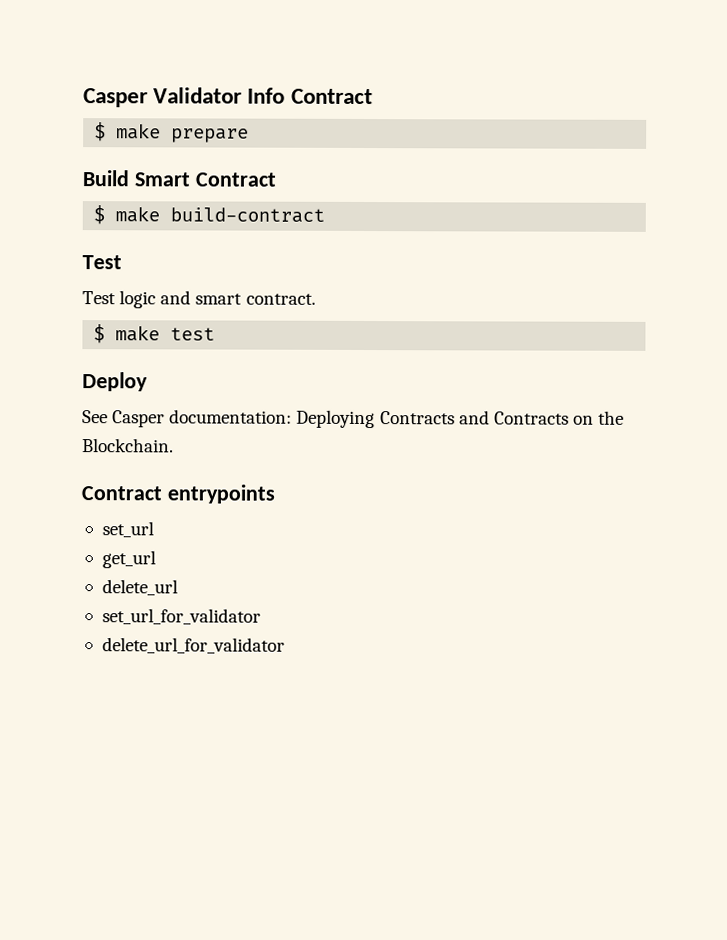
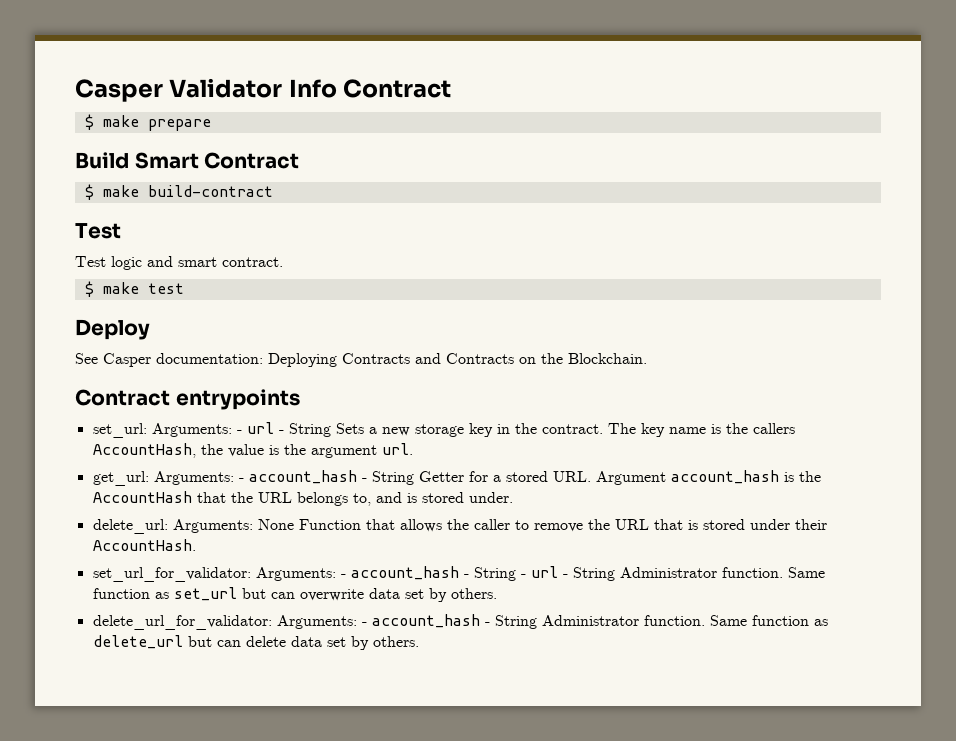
- set_url
- get_url
- delete_url
- set_url_for_validator
- delete_url_for_validator
+ set_url: Arguments: - url - String Sets a new storage key in the contract. The key name is the callers AccountHash, the value is the argument url.
+ get_url: Arguments: - account_hash - String Getter for a stored URL. Argument account_hash is the AccountHash that the URL belongs to, and is stored under.
+ delete_url: Arguments: None Function that allows the caller to remove the URL that is stored under their AccountHash.
+ set_url_for_validator: Arguments: - account_hash - String - url - String Administrator function. Same function as set_url but can overwrite data set by others.
+ delete_url_for_validator: Arguments: - account_hash - String Administrator function. Same function as delete_url but can delete data set by others.

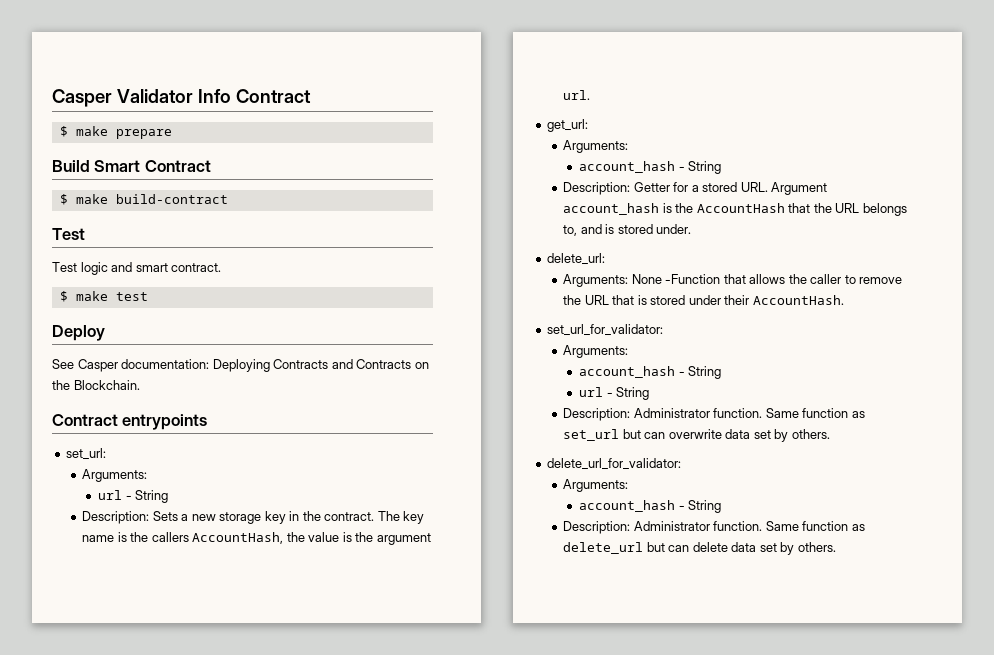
- set_url: Arguments: - url - String Sets a new storage key in the contract.
+ set_url:
+ Arguments:
+ url - String
+ Description: Sets a new storage key in the contract.
- get_url: Arguments: - account_hash - String Getter for a stored URL. Argument account_hash is the AccountHash that the URL belongs to, and is stored under.
+ get_url:
+ Arguments:
+ account_hash - String
+ Description: Getter for a stored URL. Argument account_hash is the AccountHash that the URL belongs to, and is stored under.
- delete_url: Arguments: None Function that allows the caller to remove the URL that is stored under their AccountHash.
+ delete_url:
+ Arguments: None -Function that allows the caller to remove the URL that is stored under their AccountHash.
- set_url_for_validator: Arguments: - account_hash - String - url - String Administrator function.
+ set_url_for_validator:
+ Arguments:
+ account_hash - String
+ url - String
+ Description: Administrator function.
- delete_url_for_validator: Arguments: - account_hash - String Administrator function.
+ delete_url_for_validator:
+ Arguments:
+ account_hash - String
+ Description: Administrator function.

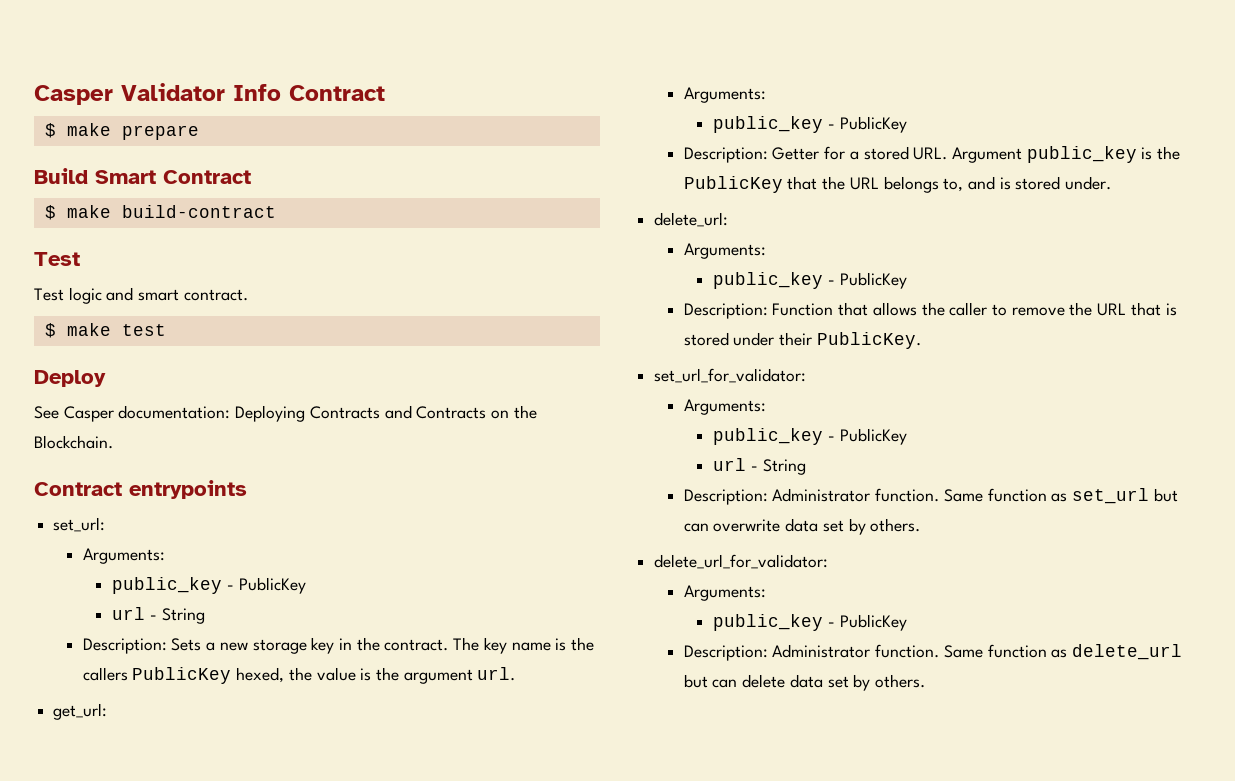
  set_url:
  Arguments:
+ public_key - PublicKey
- The key name is the callers AccountHash, the value is the argument url.
+ The key name is the callers PublicKey hexed, the value is the argument url.
  get_url:
  Arguments:
- account_hash - String
+ public_key - PublicKey
- Description: Getter for a stored URL. Argument account_hash is the AccountHash that the URL belongs to, and is stored under.
+ Description: Getter for a stored URL. Argument public_key is the PublicKey that the URL belongs to, and is stored under.
  delete_url:
- Arguments: None -Function that allows the caller to remove the URL that is stored under their AccountHash.
+ Arguments:
+ public_key - PublicKey
+ Description: Function that allows the caller to remove the URL that is stored under their PublicKey.
  set_url_for_validator:
  Arguments:
- account_hash - String
+ public_key - PublicKey
  delete_url_for_validator:
  Arguments:
- account_hash - String
+ public_key - PublicKey

